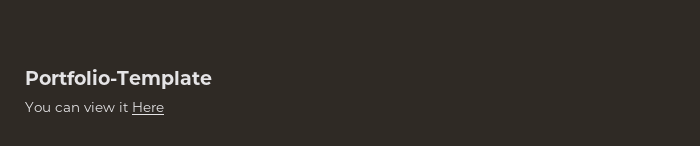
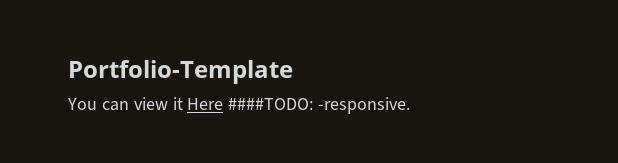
- You can view it Here
+ You can view it Here ####TODO: -responsive.

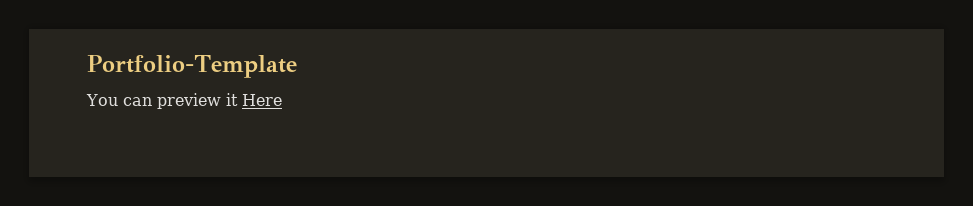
- You can view it Here ####TODO: -responsive.
+ You can preview it Here

